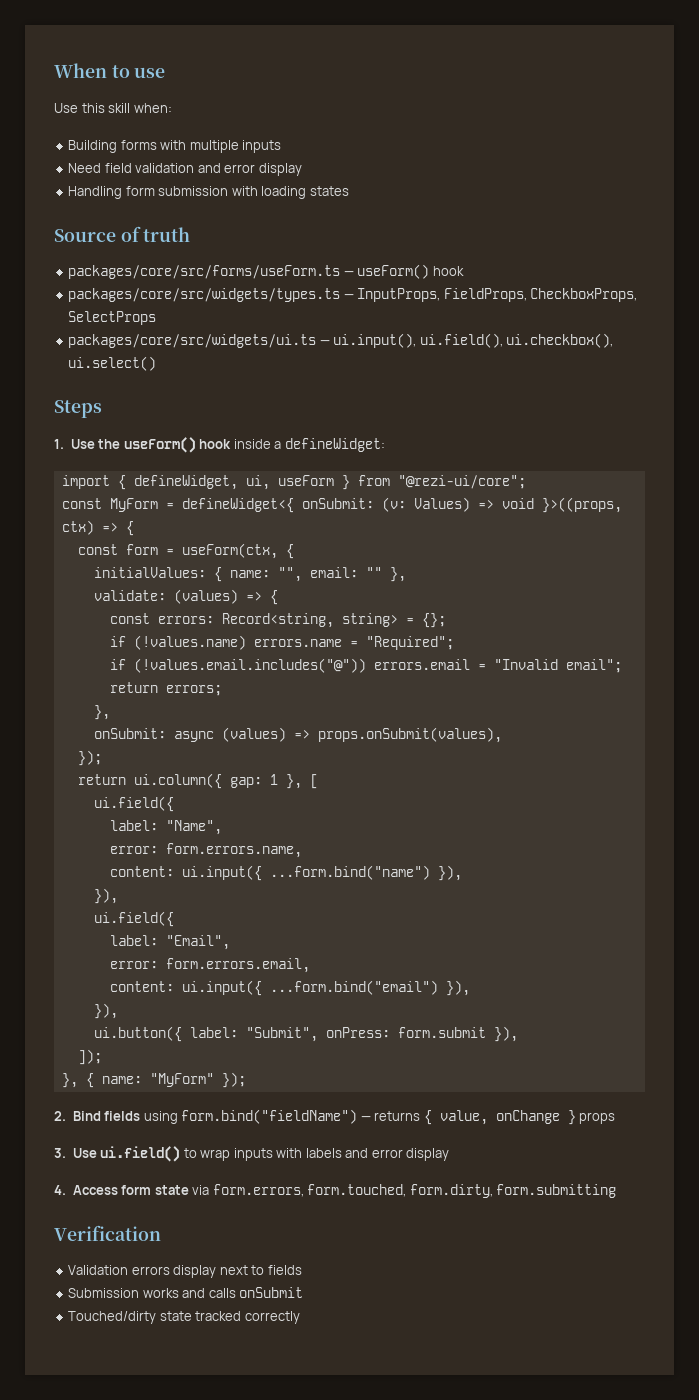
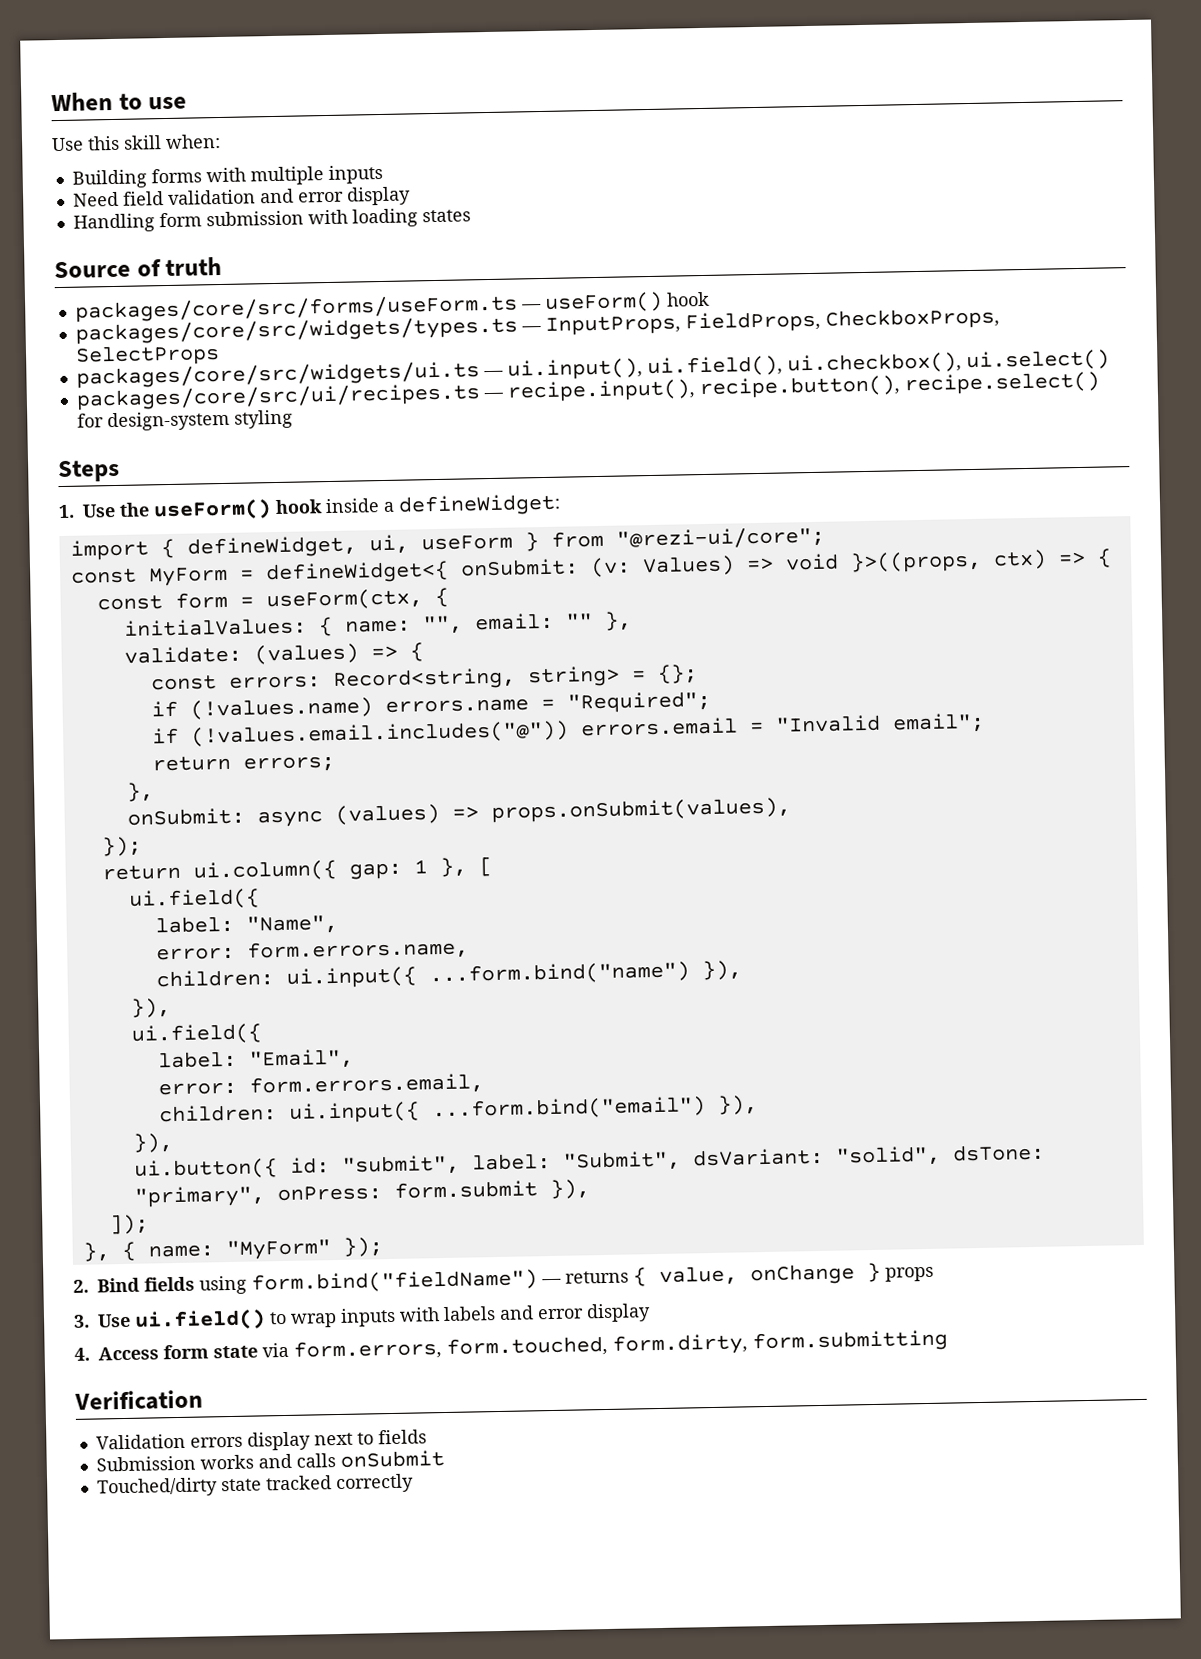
+ packages/core/src/ui/recipes.ts — recipe.input(), recipe.button(), recipe.select() for design-system styling
- content: ui.input({ ...form.bind("name") }),
+ children: ui.input({ ...form.bind("name") }),
- content: ui.input({ ...form.bind("email") }),
+ children: ui.input({ ...form.bind("email") }),
- ui.button({ label: "Submit", onPress: form.submit }),
+ ui.button({ id: "submit", label: "Submit", dsVariant: "solid", dsTone: "primary", onPress: form.submit }),

